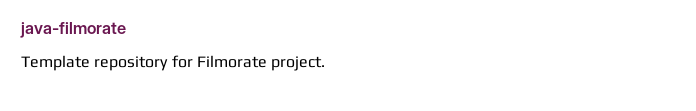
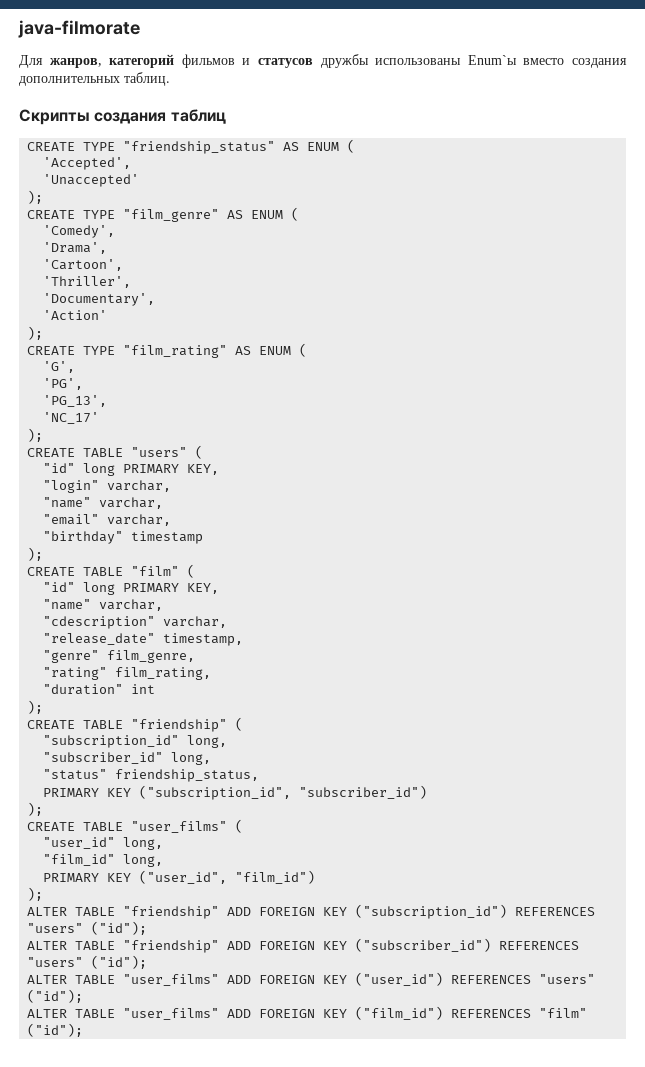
- Template repository for Filmorate project.
+ Для жанров, категорий фильмов и статусов дружбы использованы Enum`ы вместо создания дополнительных таблиц.
+ Скрипты создания таблиц
+ CREATE TYPE "friendship_status" AS ENUM (
+ 'Accepted',
+ 'Unaccepted'
+ );
+ CREATE TYPE "film_genre" AS ENUM (
+ 'Comedy',
+ 'Drama',
+ 'Cartoon',
+ 'Thriller',
+ 'Documentary',
+ 'Action'
+ );
+ CREATE TYPE "film_rating" AS ENUM (
+ 'G',
+ 'PG',
+ 'PG_13',
+ 'NC_17'
+ );
+ CREATE TABLE "users" (
+ "id" long PRIMARY KEY,
+ "login" varchar,
+ "name" varchar,
+ "email" varchar,
+ "birthday" timestamp
+ );
+ CREATE TABLE "film" (
+ "id" long PRIMARY KEY,
+ "name" varchar,
+ "cdescription" varchar,
+ "release_date" timestamp,
+ "genre" film_genre,
+ "rating" film_rating,
+ "duration" int
+ );
+ CREATE TABLE "friendship" (
+ "subscription_id" long,
+ "subscriber_id" long,
+ "status" friendship_status,
+ PRIMARY KEY ("subscription_id", "subscriber_id")
+ );
+ CREATE TABLE "user_films" (
+ "user_id" long,
+ "film_id" long,
+ PRIMARY KEY ("user_id", "film_id")
+ );
+ ALTER TABLE "friendship" ADD FOREIGN KEY ("subscription_id") REFERENCES "users" ("id");
+ ALTER TABLE "friendship" ADD FOREIGN KEY ("subscriber_id") REFERENCES "users" ("id");
+ ALTER TABLE "user_films" ADD FOREIGN KEY ("user_id") REFERENCES "users" ("id");
+ ALTER TABLE "user_films" ADD FOREIGN KEY ("film_id") REFERENCES "film" ("id");

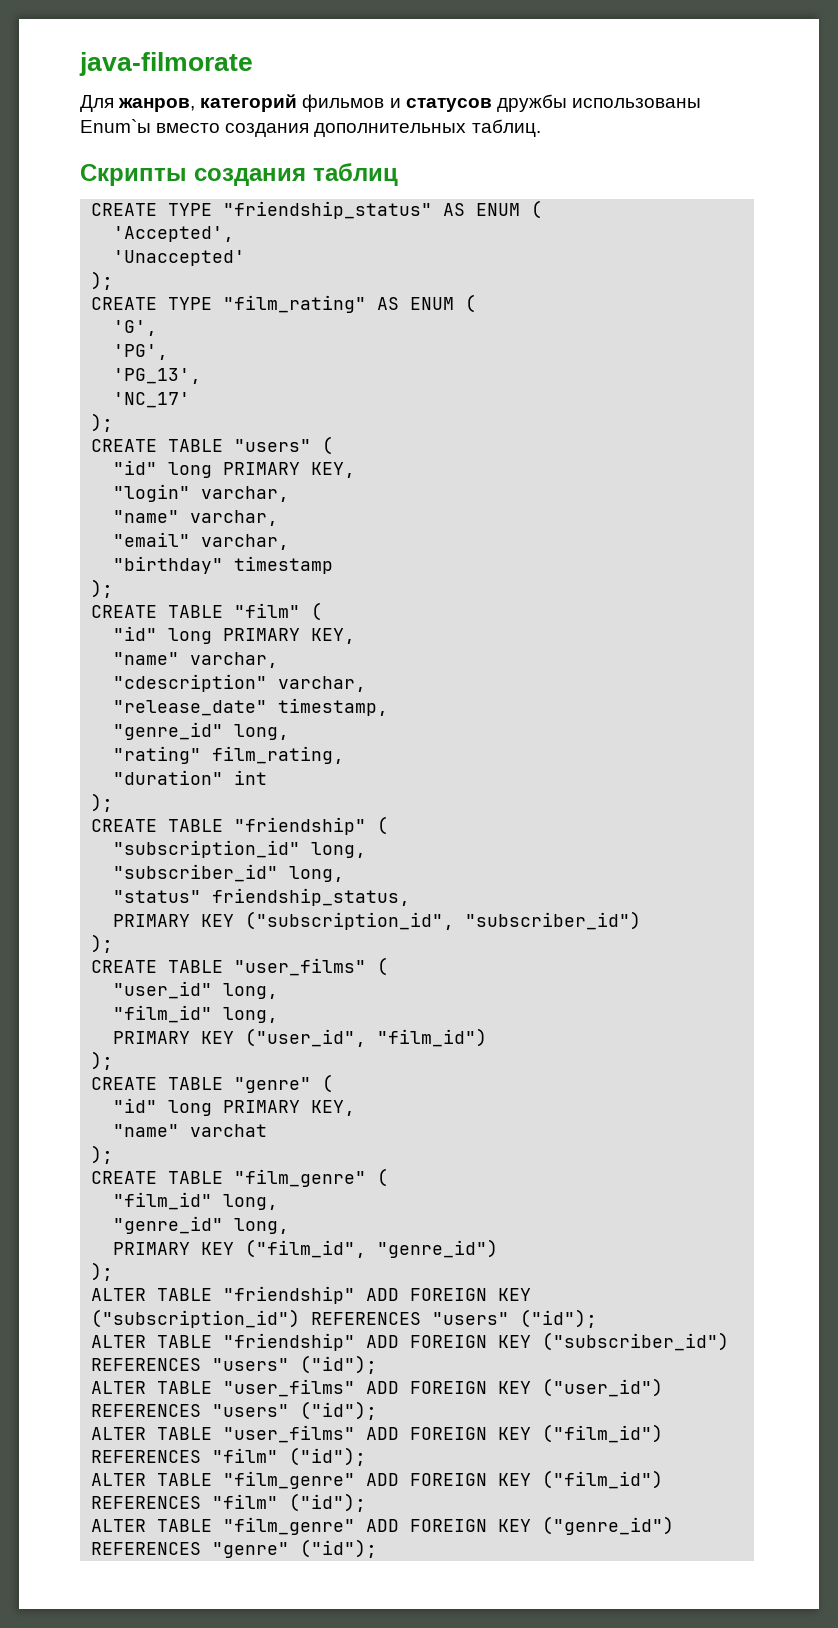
- CREATE TYPE "film_genre" AS ENUM (
- 'Comedy',
- 'Drama',
- 'Cartoon',
- 'Thriller',
- 'Documentary',
- 'Action'
- );
  "release_date" timestamp,
- "genre" film_genre,
+ "genre_id" long,
+ CREATE TABLE "genre" (
+ "id" long PRIMARY KEY,
+ "name" varchat
+ );
+ CREATE TABLE "film_genre" (
+ "film_id" long,
+ "genre_id" long,
+ PRIMARY KEY ("film_id", "genre_id")
+ );
+ ALTER TABLE "film_genre" ADD FOREIGN KEY ("film_id") REFERENCES "film" ("id");
+ ALTER TABLE "film_genre" ADD FOREIGN KEY ("genre_id") REFERENCES "genre" ("id");

